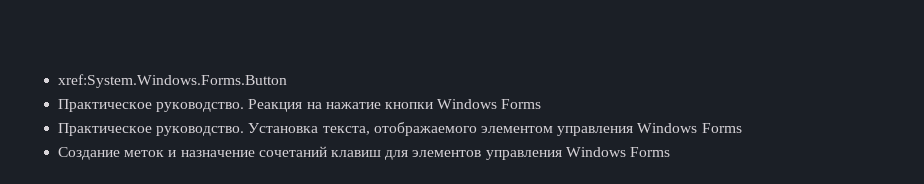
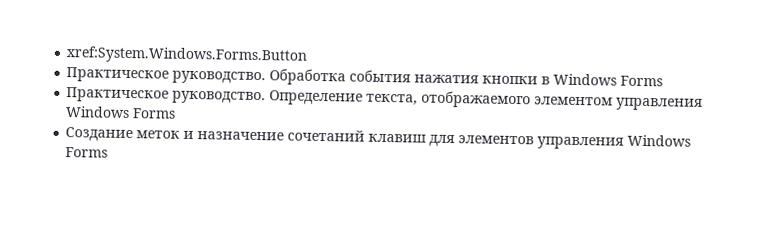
- Реакция на нажатие кнопки Windows Forms
+ Обработка события нажатия кнопки в Windows Forms
- Установка текста, отображаемого элементом управления Windows Forms
+ Определение текста, отображаемого элементом управления Windows Forms

